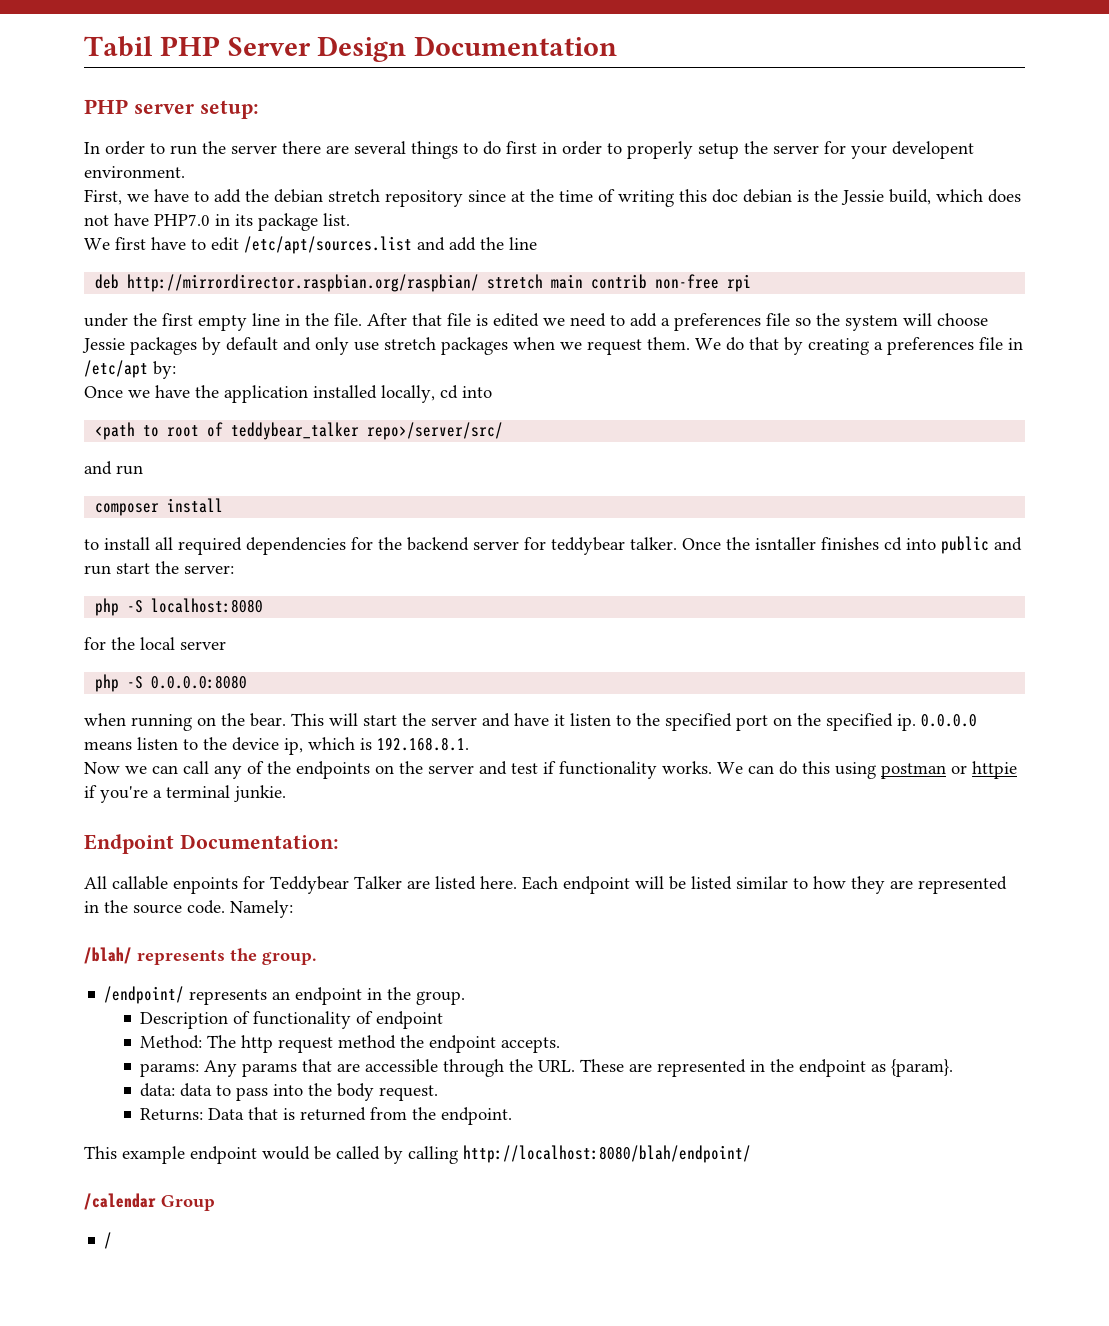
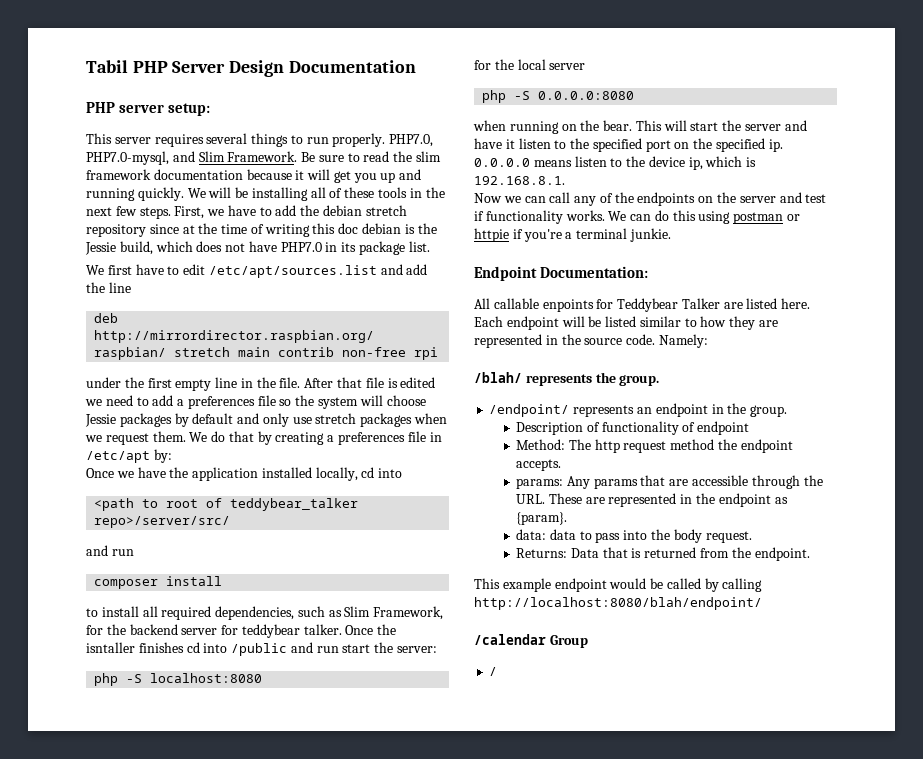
- In order to run the server there are several things to do first in order to properly setup the server for your developent environment.
- First, we have to add the debian stretch repository since at the time of writing this doc debian is the Jessie build, which does not have PHP7.0 in its package list.
+ This server requires several things to run properly. PHP7.0, PHP7.0-mysql, and Slim Framework. Be sure to read the slim framework documentation because it will get you up and running quickly. We will be installing all of these tools in the next few steps. First, we have to add the debian stretch repository since at the time of writing this doc debian is the Jessie build, which does not have PHP7.0 in its package list.
- to install all required dependencies for the backend server for teddybear talker.
+ to install all required dependencies, such as Slim Framework, for the backend server for teddybear talker.
- Once the isntaller finishes cd into public and run start the server:
+ Once the isntaller finishes cd into /public and run start the server:

